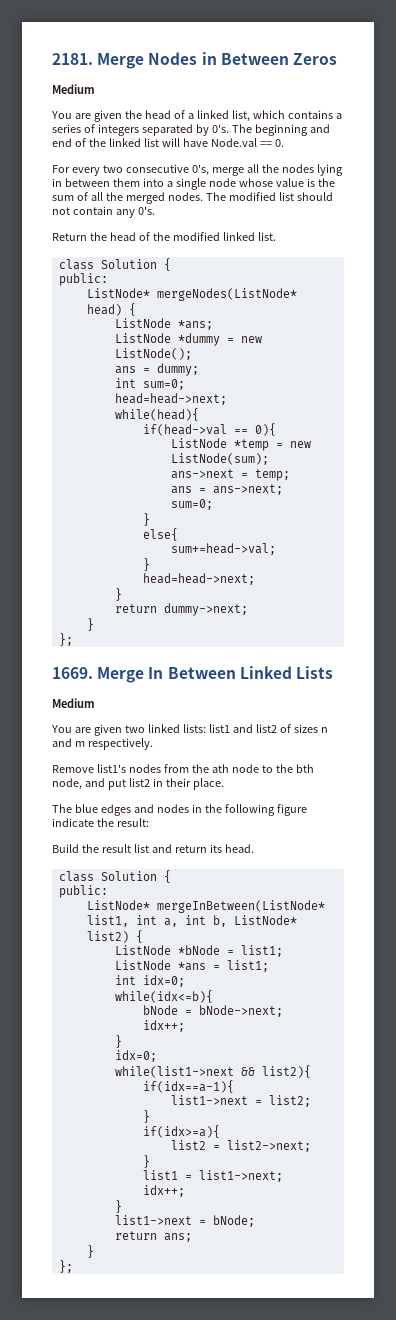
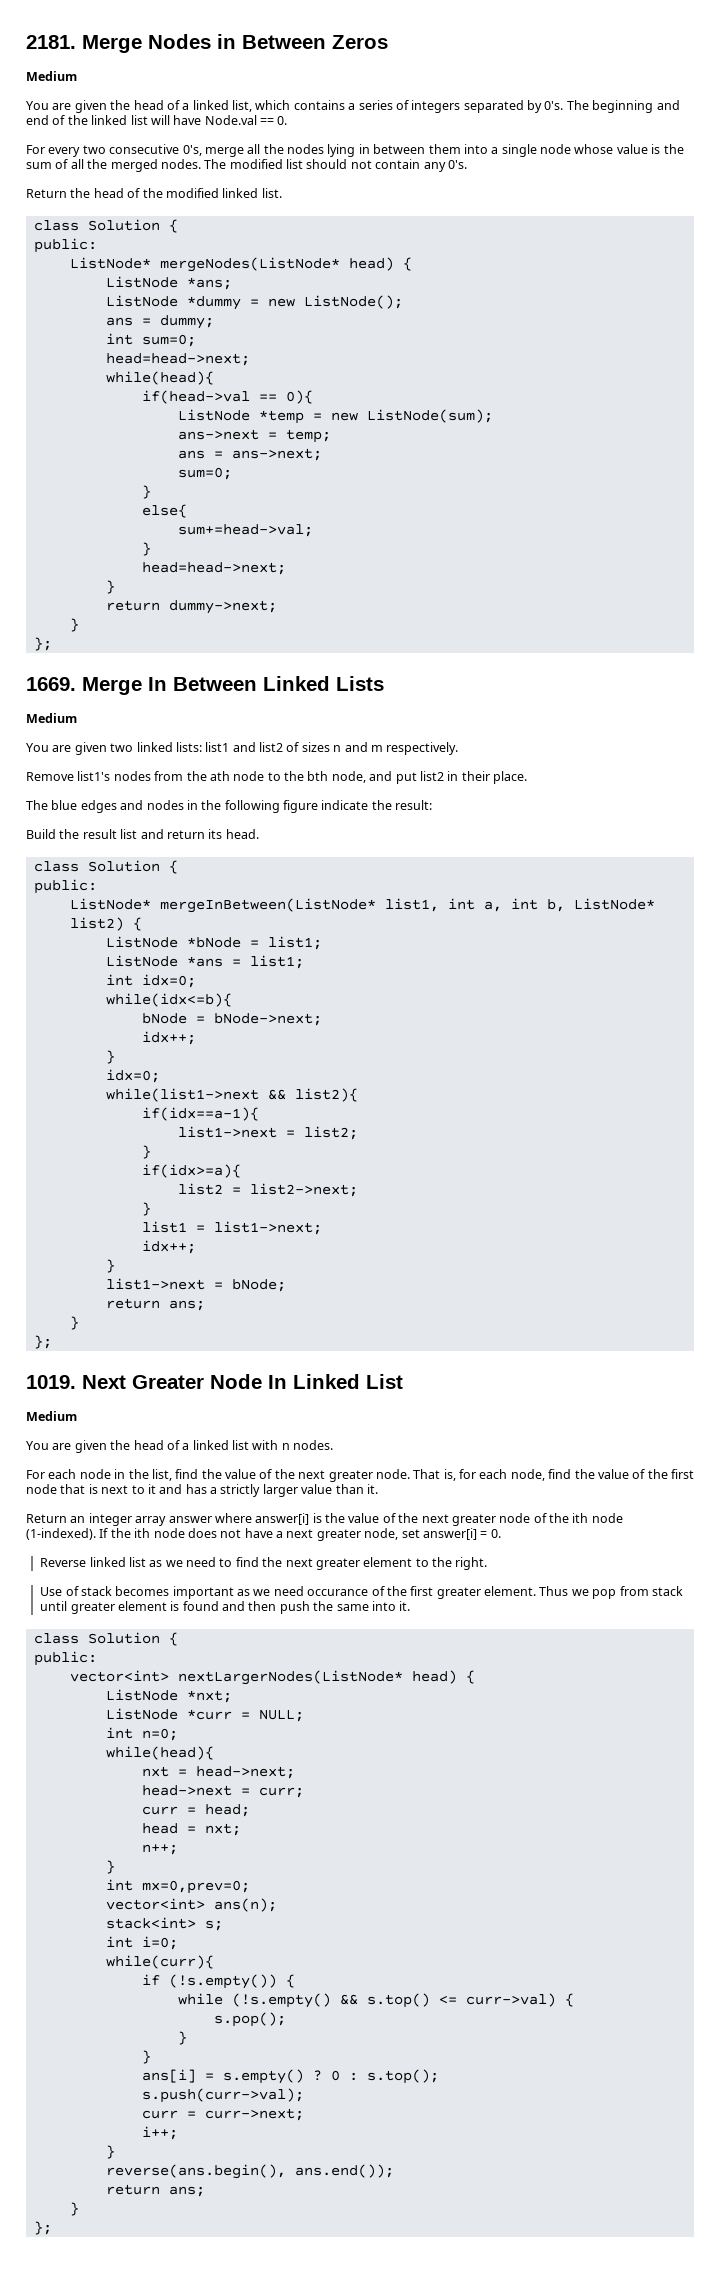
+ 1019. Next Greater Node In Linked List
+ Medium
+ You are given the head of a linked list with n nodes.
+ For each node in the list, find the value of the next greater node. That is, for each node, find the value of the first node that is next to it and has a strictly larger value than it.
+ Return an integer array answer where answer[i] is the value of the next greater node of the ith node (1-indexed). If the ith node does not have a next greater node, set answer[i] = 0.
+ Reverse linked list as we need to find the next greater element to the right.
+ Use of stack becomes important as we need occurance of the first greater element. Thus we pop from stack until greater element is found and then push the same into it.
+ class Solution {
+ public:
+ vector<int> nextLargerNodes(ListNode* head) {
+ ListNode *nxt;
+ ListNode *curr = NULL;
+ int n=0;
+ while(head){
+ nxt = head->next;
+ head->next = curr;
+ curr = head;
+ head = nxt;
+ n++;
+ }
+ int mx=0,prev=0;
+ vector<int> ans(n);
+ stack<int> s;
+ int i=0;
+ while(curr){
+ if (!s.empty()) {
+ while (!s.empty() && s.top() <= curr->val) {
+ s.pop();
+ }
+ }
+ ans[i] = s.empty() ? 0 : s.top();
+ s.push(curr->val);
+ curr = curr->next;
+ i++;
+ }
+ reverse(ans.begin(), ans.end());
+ return ans;
+ }
+ };

